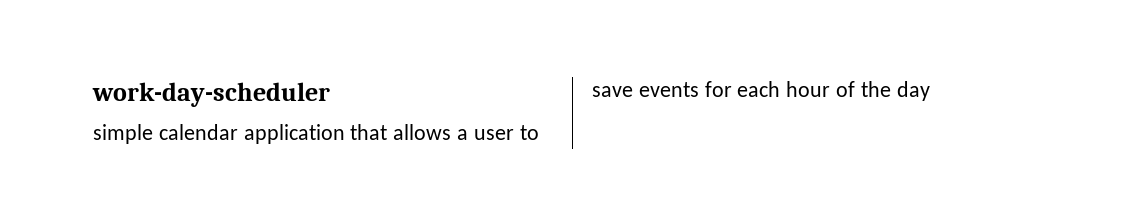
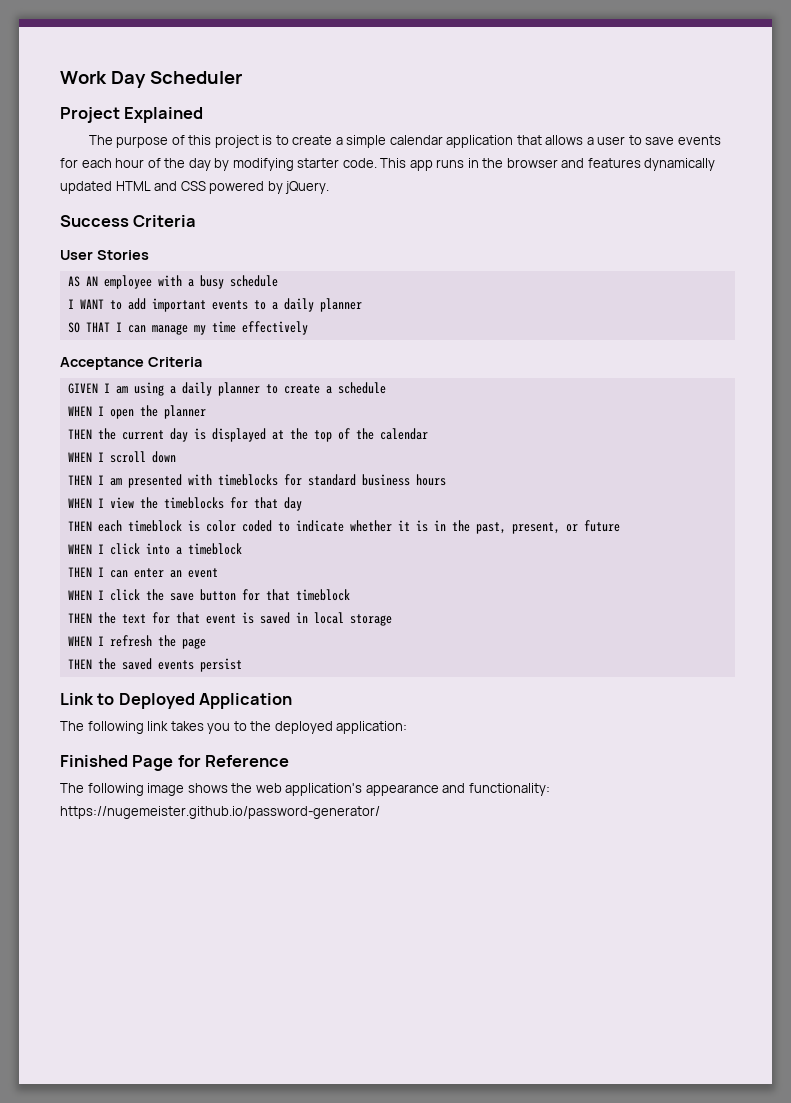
- work-day-scheduler
- simple calendar application that allows a user to save events for each hour of the day
+ Work Day Scheduler
+ Project Explained
+ The purpose of this project is to create a simple calendar application that allows a user to save events for each hour of the day by modifying starter code. This app runs in the browser and features dynamically updated HTML and CSS powered by jQuery.
+ Success Criteria
+ User Stories
+ AS AN employee with a busy schedule
+ I WANT to add important events to a daily planner
+ SO THAT I can manage my time effectively
+ Acceptance Criteria
+ GIVEN I am using a daily planner to create a schedule
+ WHEN I open the planner
+ THEN the current day is displayed at the top of the calendar
+ WHEN I scroll down
+ THEN I am presented with timeblocks for standard business hours
+ WHEN I view the timeblocks for that day
+ THEN each timeblock is color coded to indicate whether it is in the past, present, or future
+ WHEN I click into a timeblock
+ THEN I can enter an event
+ WHEN I click the save button for that timeblock
+ THEN the text for that event is saved in local storage
+ WHEN I refresh the page
+ THEN the saved events persist
+ Link to Deployed Application
+ The following link takes you to the deployed application:
+ Finished Page for Reference
+ The following image shows the web application's appearance and functionality: https://nugemeister.github.io/password-generator/

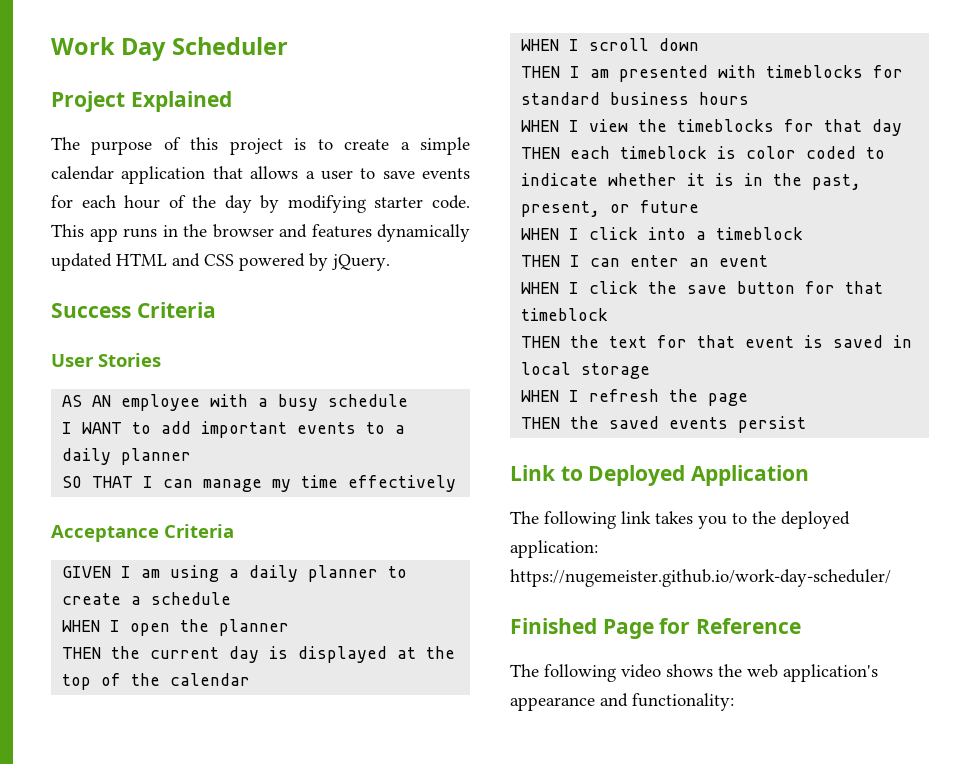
- The following link takes you to the deployed application:
+ The following link takes you to the deployed application: https://nugemeister.github.io/work-day-scheduler/
- The following image shows the web application's appearance and functionality: https://nugemeister.github.io/password-generator/
+ The following video shows the web application's appearance and functionality:

